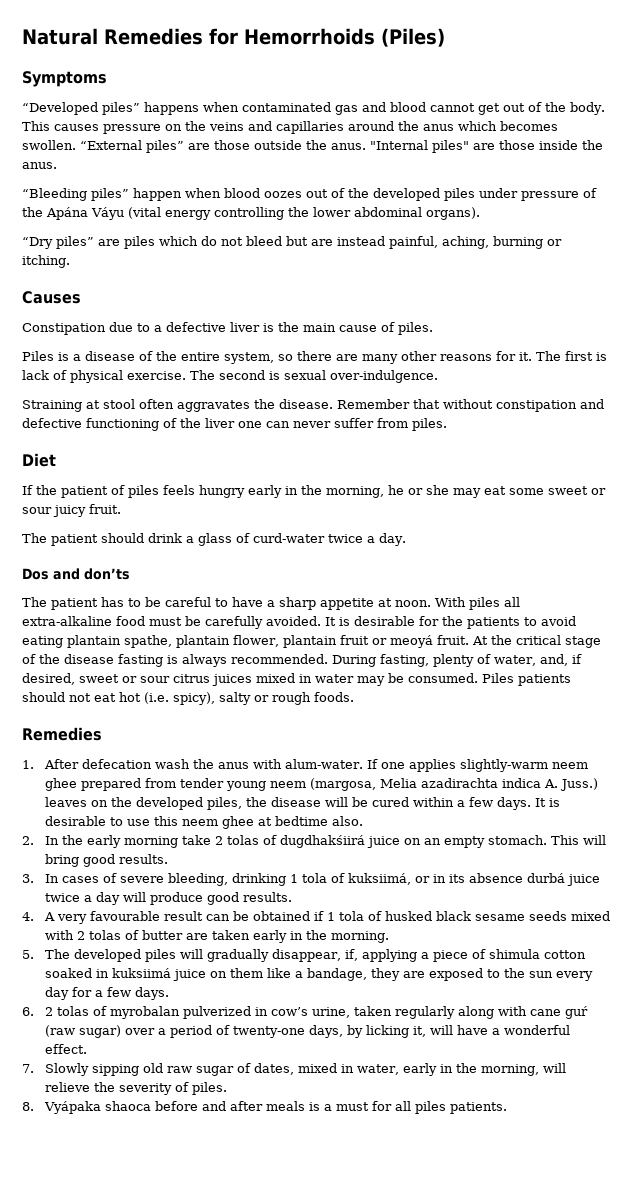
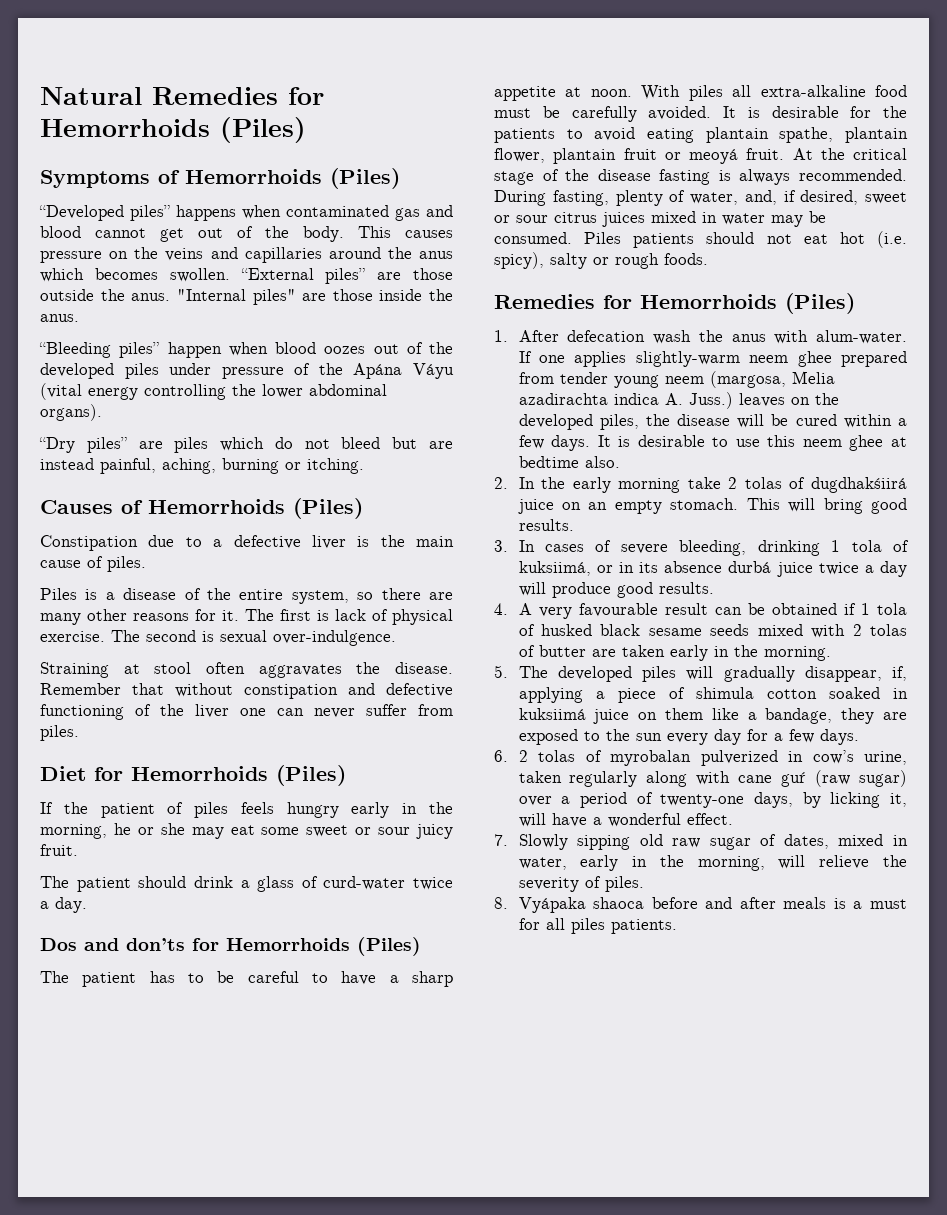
- Symptoms
+ Symptoms of Hemorrhoids (Piles)
- Causes
+ Causes of Hemorrhoids (Piles)
- Diet
+ Diet for Hemorrhoids (Piles)
- Dos and don’ts
+ Dos and don’ts for Hemorrhoids (Piles)
  Piles patients should not eat hot (i.e. spicy), salty or rough foods.
- Remedies
+ Remedies for Hemorrhoids (Piles)

